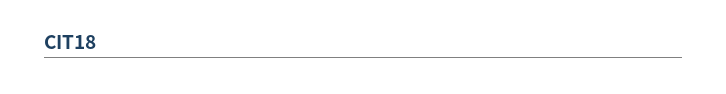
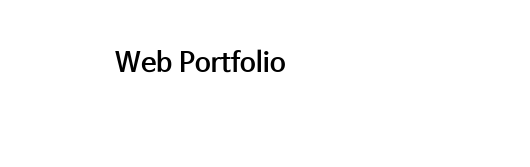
- CIT18
+ Web Portfolio

